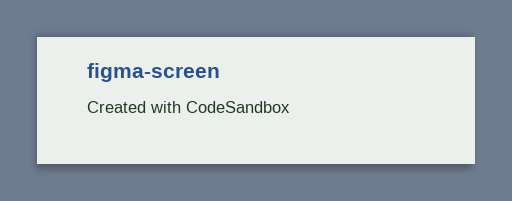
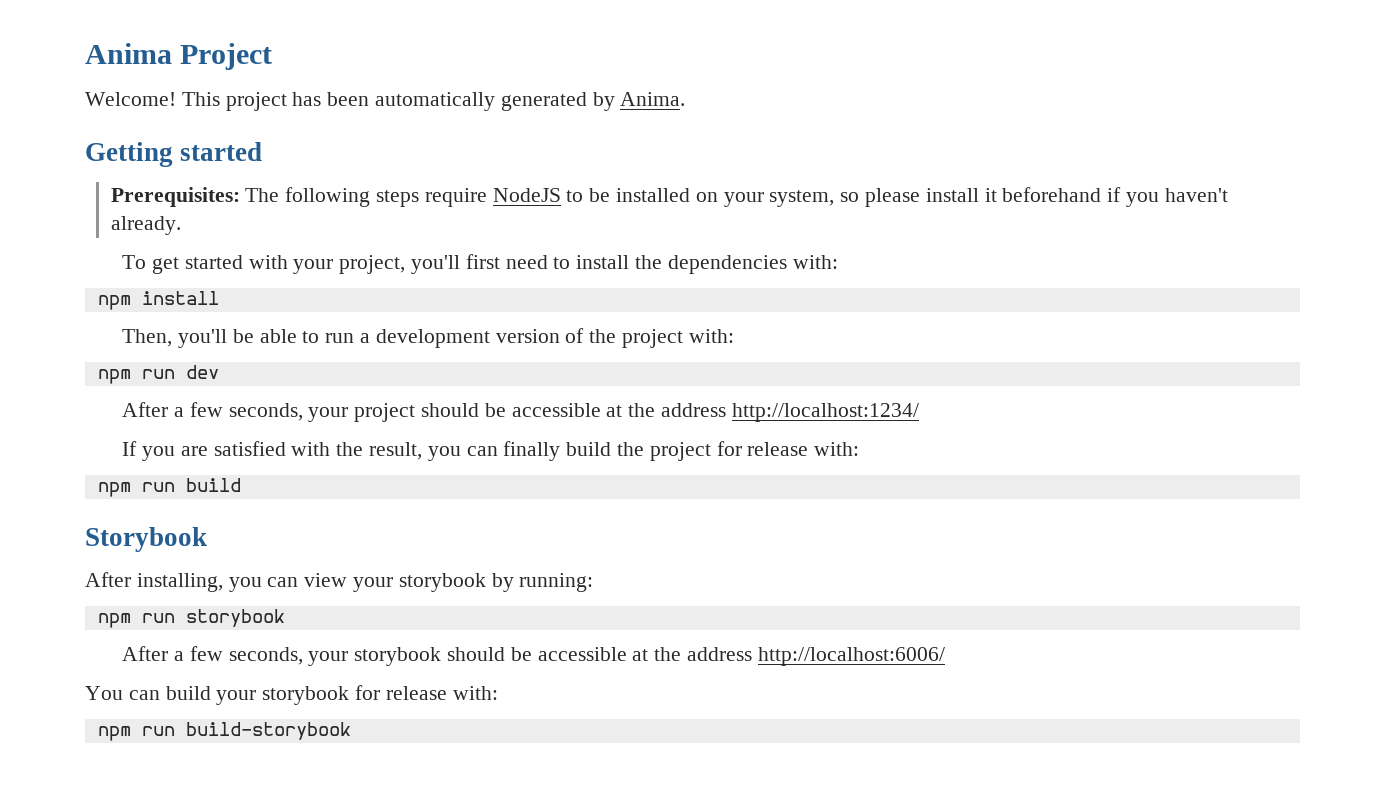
- figma-screen
- Created with CodeSandbox
+ Anima Project
+ Welcome! This project has been automatically generated by Anima.
+ Getting started
+ Prerequisites: The following steps require NodeJS to be installed on your system, so please install it beforehand if you haven't already.
+ To get started with your project, you'll first need to install the dependencies with:
+ npm install
+ Then, you'll be able to run a development version of the project with:
+ npm run dev
+ After a few seconds, your project should be accessible at the address http://localhost:1234/
+ If you are satisfied with the result, you can finally build the project for release with:
+ npm run build
+ Storybook
+ After installing, you can view your storybook by running:
+ npm run storybook
+ After a few seconds, your storybook should be accessible at the address http://localhost:6006/
+ You can build your storybook for release with:
+ npm run build-storybook

